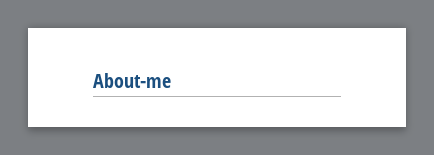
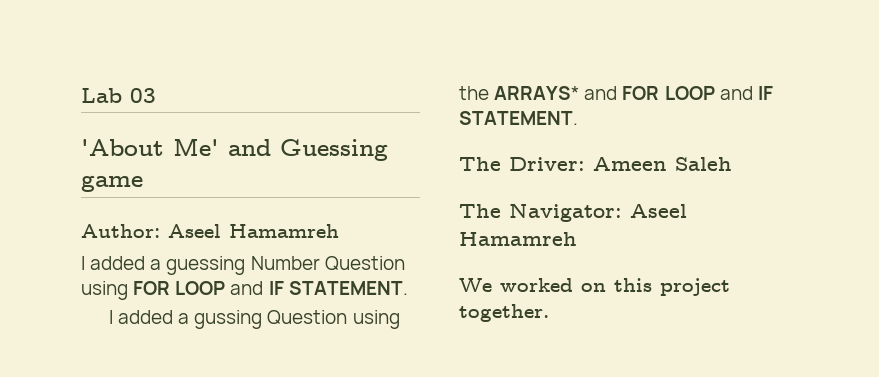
- About-me
+ Lab 03
+ 'About Me' and Guessing game
+ Author: Aseel Hamamreh
+ I added a guessing Number Question using FOR LOOP and IF STATEMENT.
+ I added a gussing Question using the ARRAYS* and FOR LOOP and IF STATEMENT.
+ The Driver: Ameen Saleh
+ The Navigator: Aseel Hamamreh
+ We worked on this project together.

